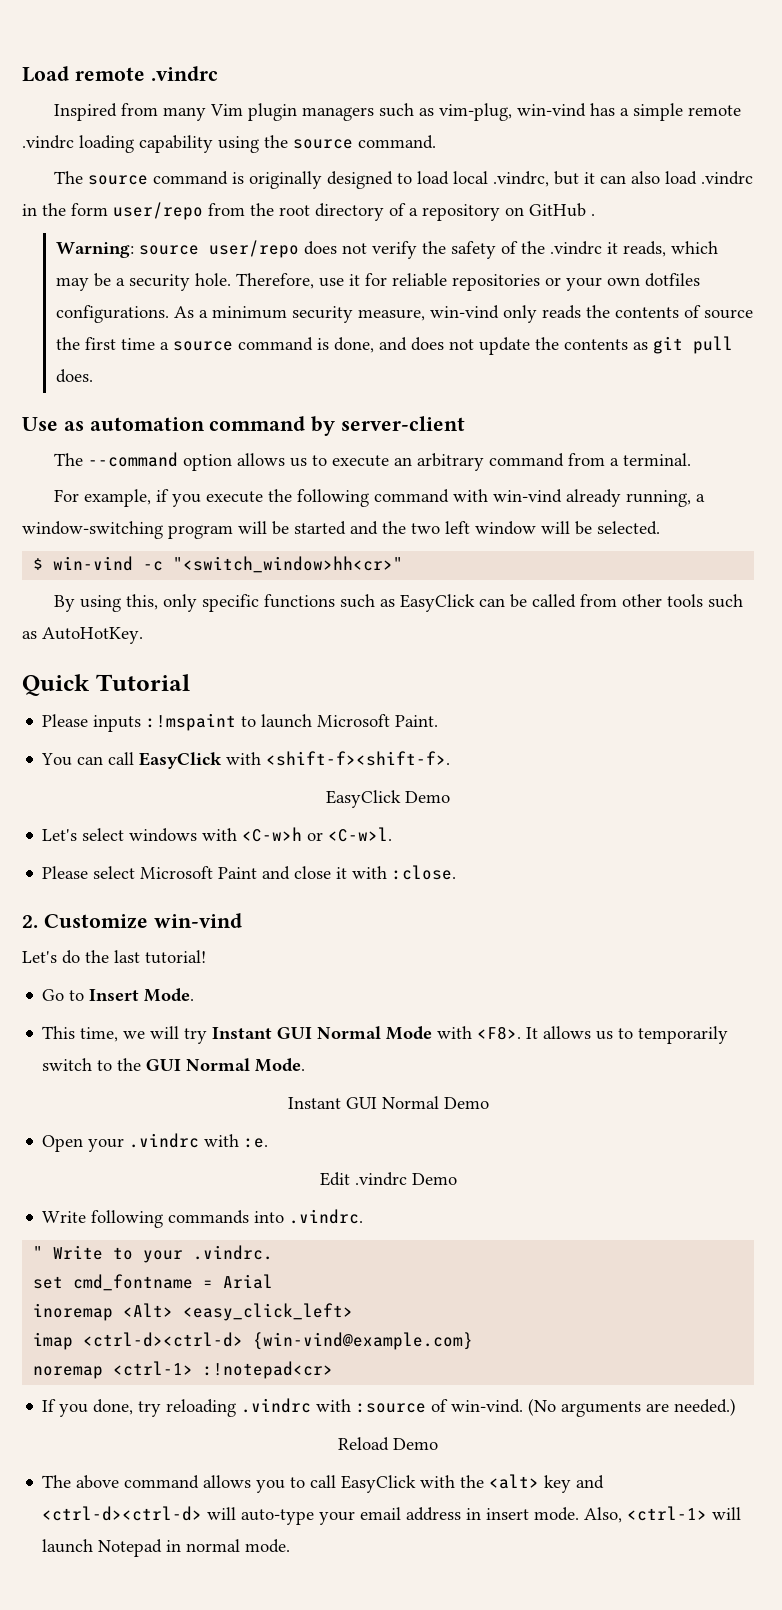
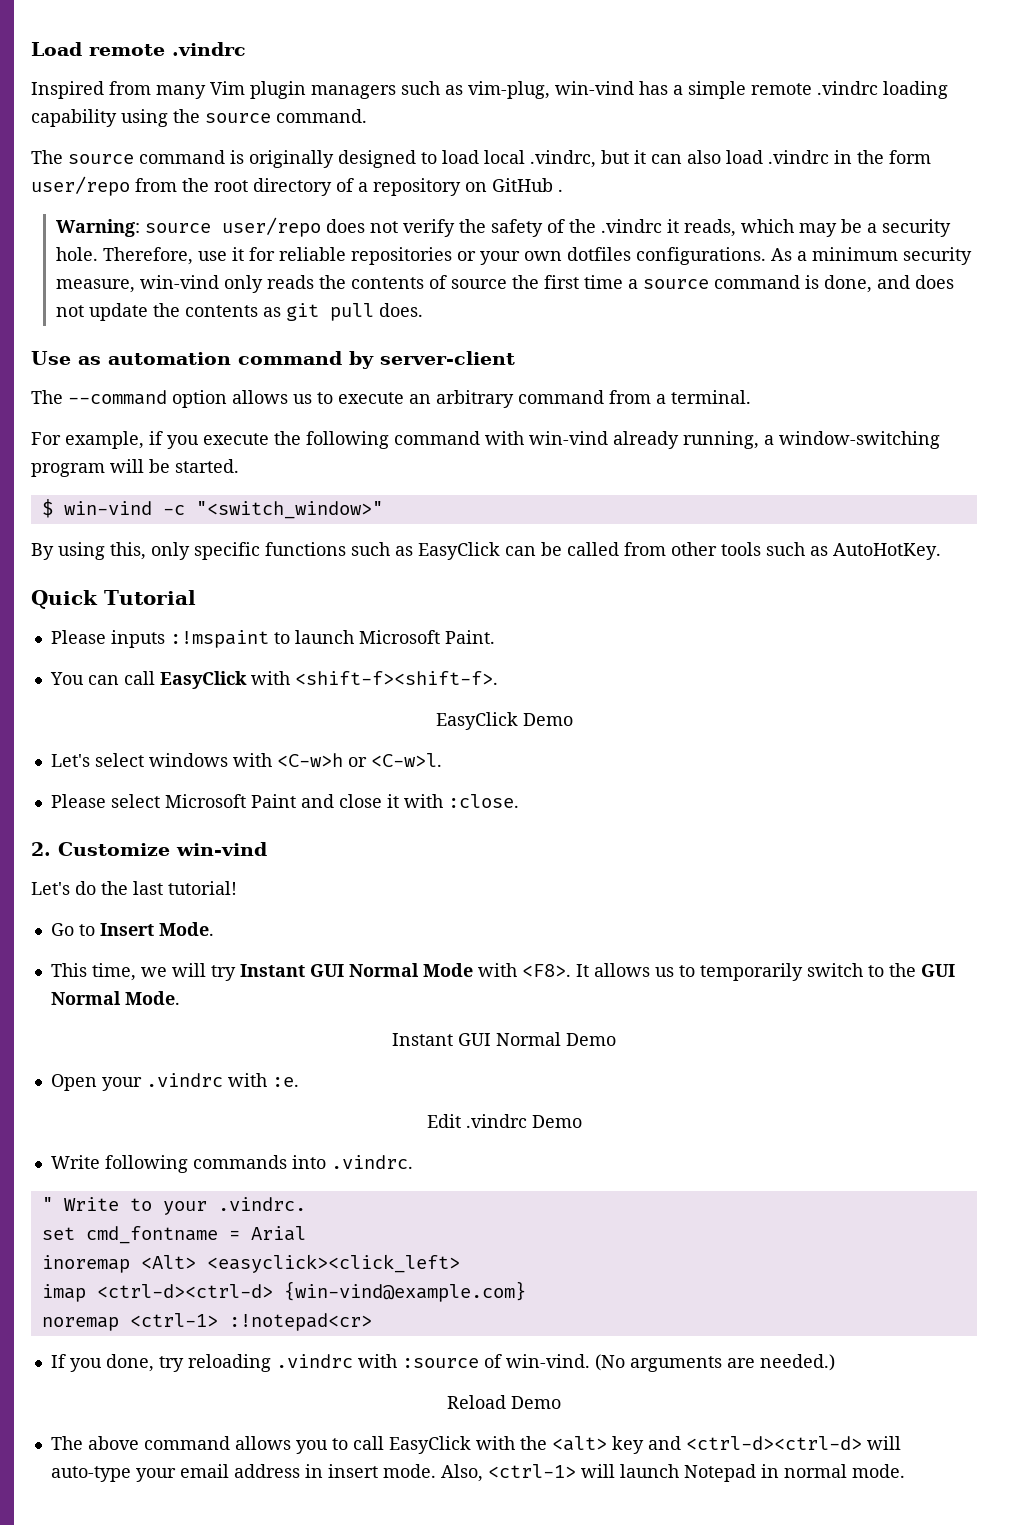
- For example, if you execute the following command with win-vind already running, a window-switching program will be started and the two left window will be selected.
+ For example, if you execute the following command with win-vind already running, a window-switching program will be started.
- $ win-vind -c "<switch_window>hh<cr>"
+ $ win-vind -c "<switch_window>"
- inoremap <Alt> <easy_click_left>
+ inoremap <Alt> <easyclick><click_left>

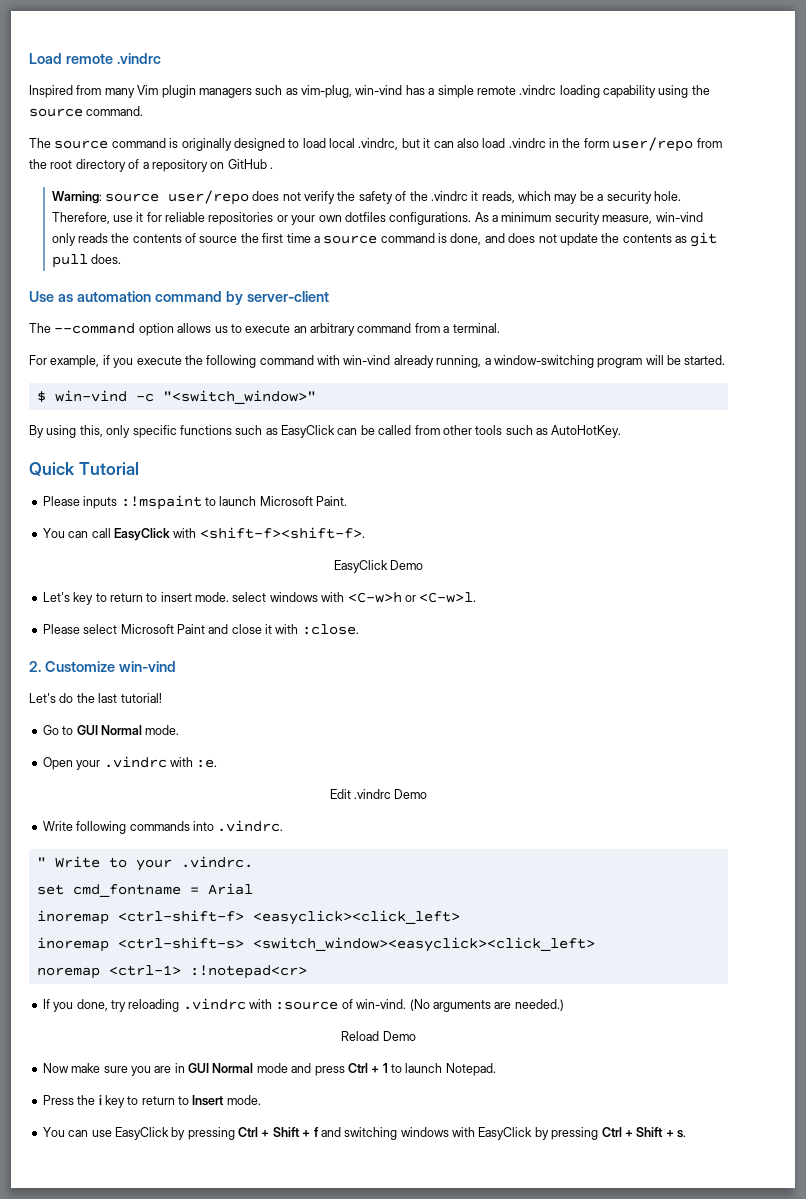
- Let's select windows with <C-w>h or <C-w>l.
+ Let's key to return to insert mode. select windows with <C-w>h or <C-w>l.
- Go to Insert Mode.
- This time, we will try Instant GUI Normal Mode with <F8>. It allows us to temporarily switch to the GUI Normal Mode.
- Instant GUI Normal Demo
+ Go to GUI Normal mode.
- inoremap <Alt> <easyclick><click_left>
+ inoremap <ctrl-shift-f> <easyclick><click_left>
- imap <ctrl-d><ctrl-d> {win-vind@example.com}
+ inoremap <ctrl-shift-s> <switch_window><easyclick><click_left>
- The above command allows you to call EasyClick with the <alt> key and <ctrl-d><ctrl-d> will auto-type your email address in insert mode. Also, <ctrl-1> will launch Notepad in normal mode.
+ Now make sure you are in GUI Normal mode and press Ctrl + 1 to launch Notepad.
+ Press the i key to return to Insert mode.
+ You can use EasyClick by pressing Ctrl + Shift + f and switching windows with EasyClick by pressing Ctrl + Shift + s.

